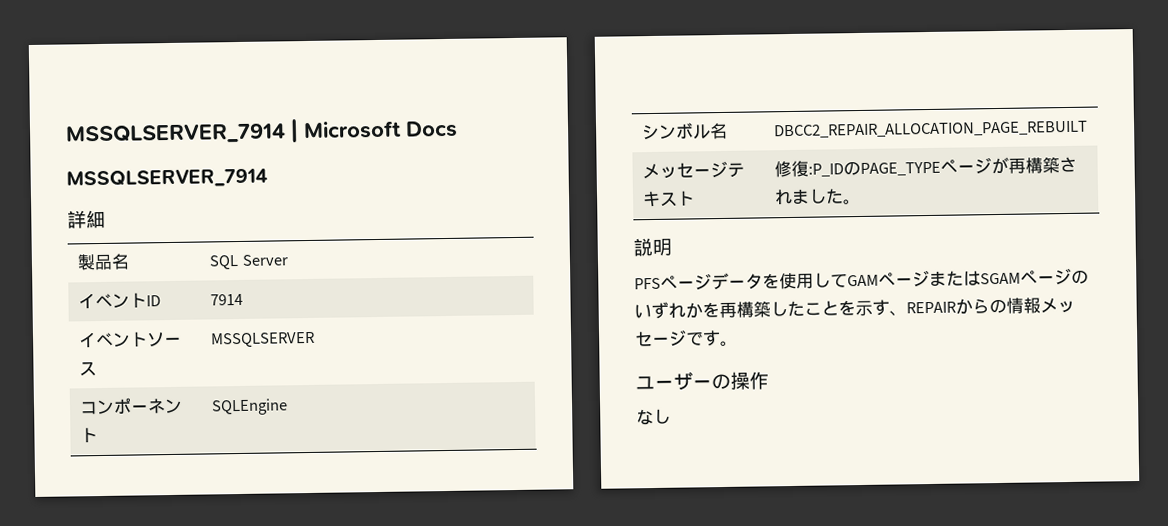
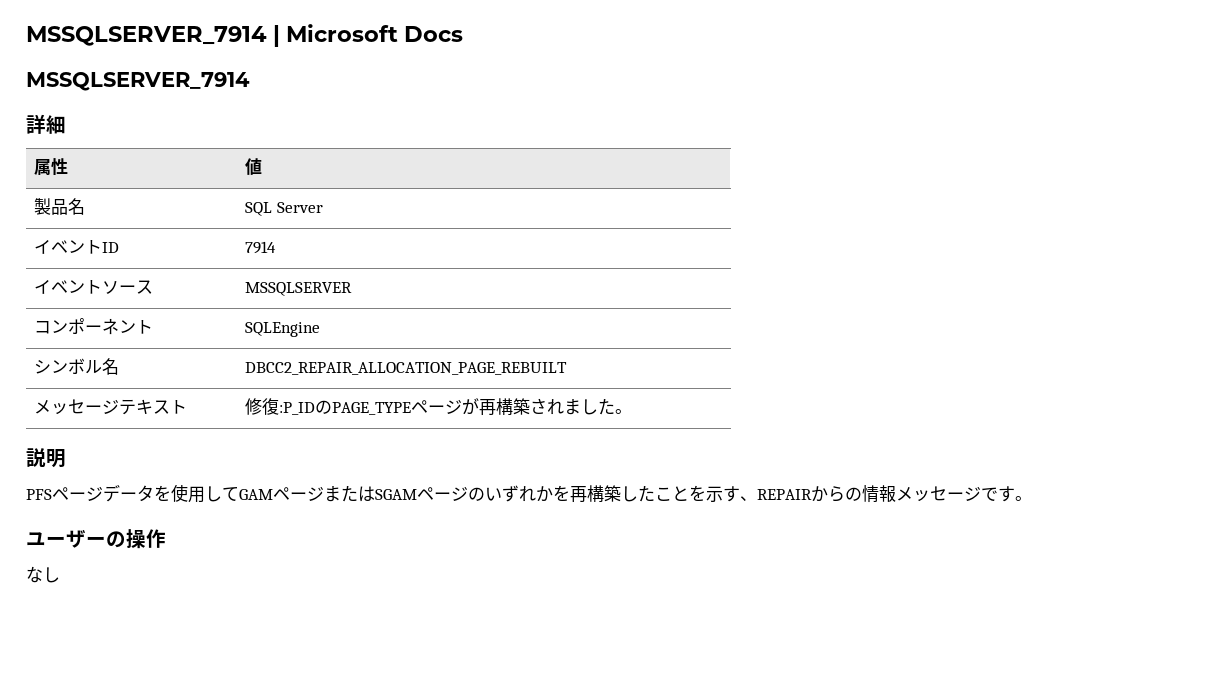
+ 属性 | 値

